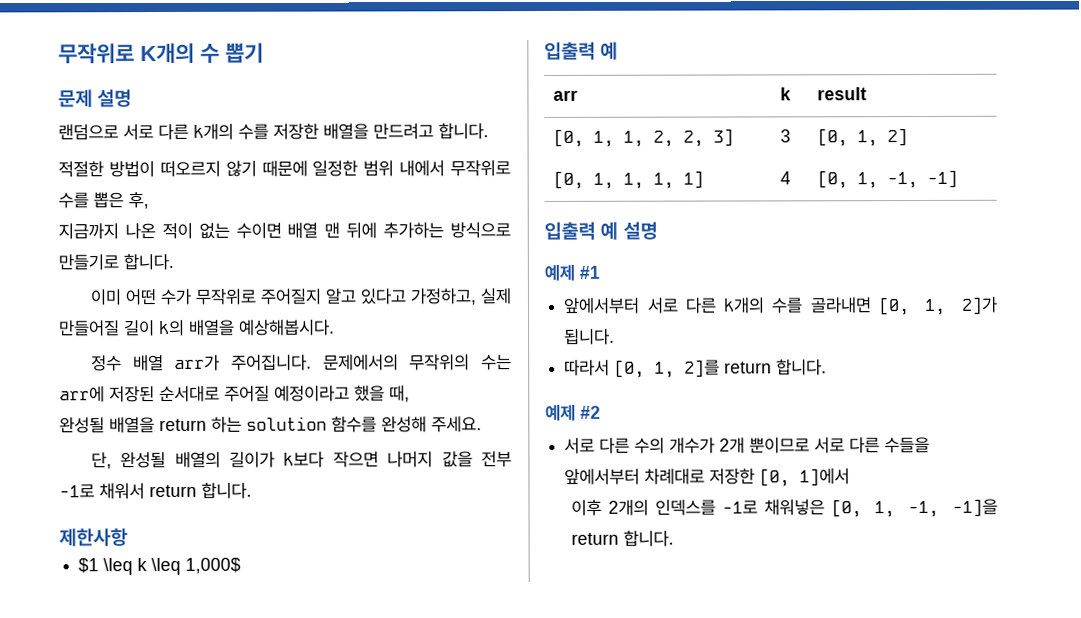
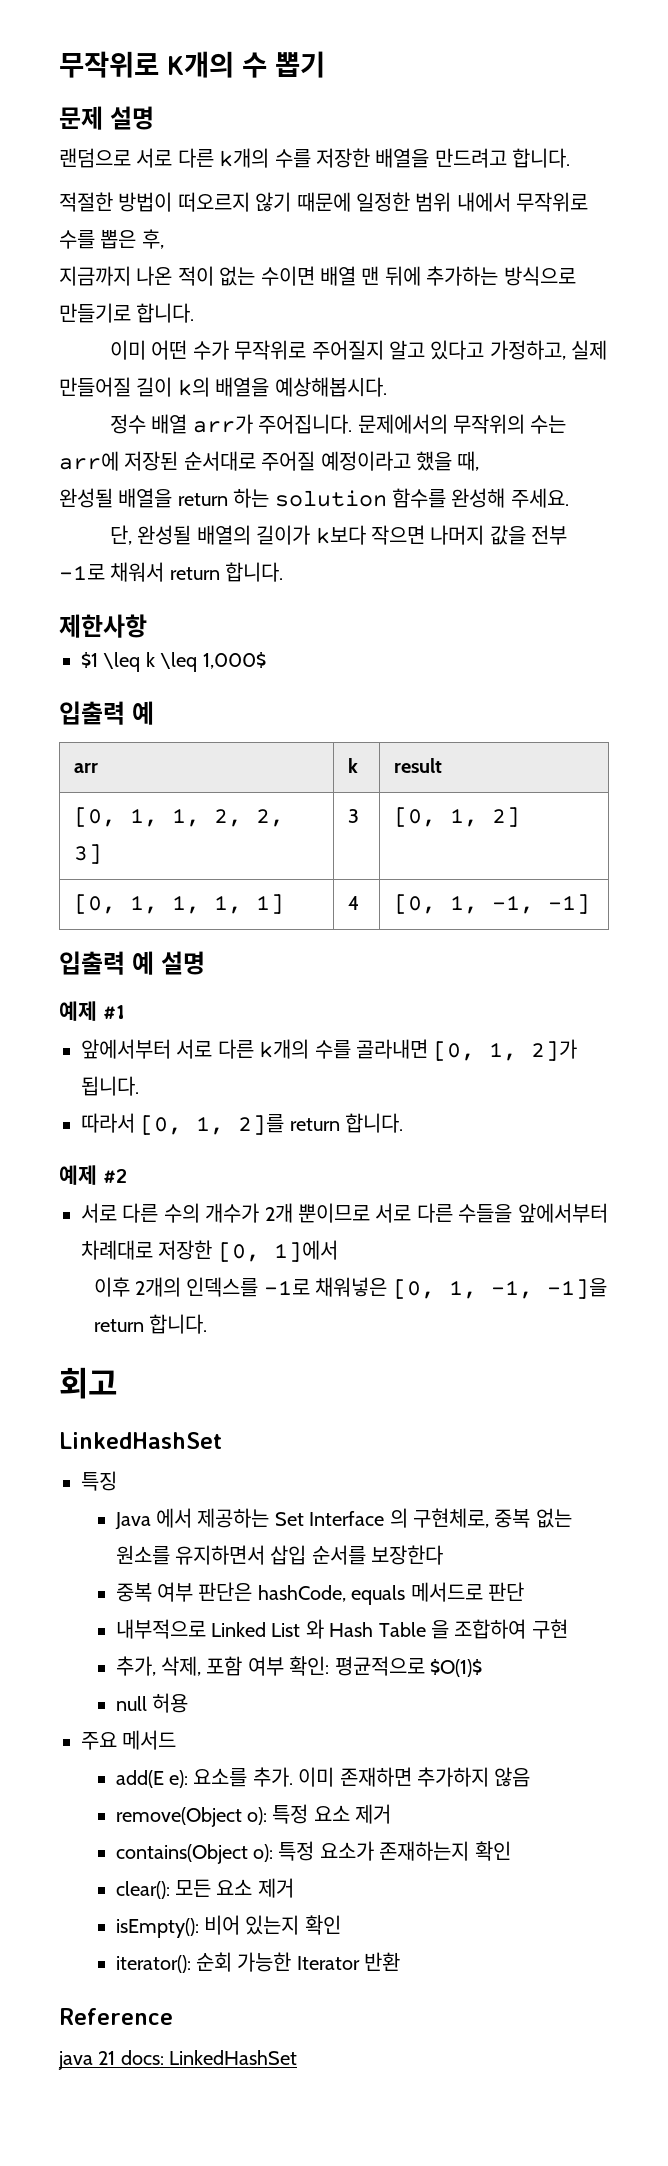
+ 회고
+ LinkedHashSet
+ 특징
+ Java 에서 제공하는 Set Interface 의 구현체로, 중복 없는 원소를 유지하면서 삽입 순서를 보장한다
+ 중복 여부 판단은 hashCode, equals 메서드로 판단
+ 내부적으로 Linked List 와 Hash Table 을 조합하여 구현
+ 추가, 삭제, 포함 여부 확인: 평균적으로 $O(1)$
+ null 허용
+ 주요 메서드
+ add(E e): 요소를 추가. 이미 존재하면 추가하지 않음
+ remove(Object o): 특정 요소 제거
+ contains(Object o): 특정 요소가 존재하는지 확인
+ clear(): 모든 요소 제거
+ isEmpty(): 비어 있는지 확인
+ iterator(): 순회 가능한 Iterator 반환
+ Reference
+ java 21 docs: LinkedHashSet

